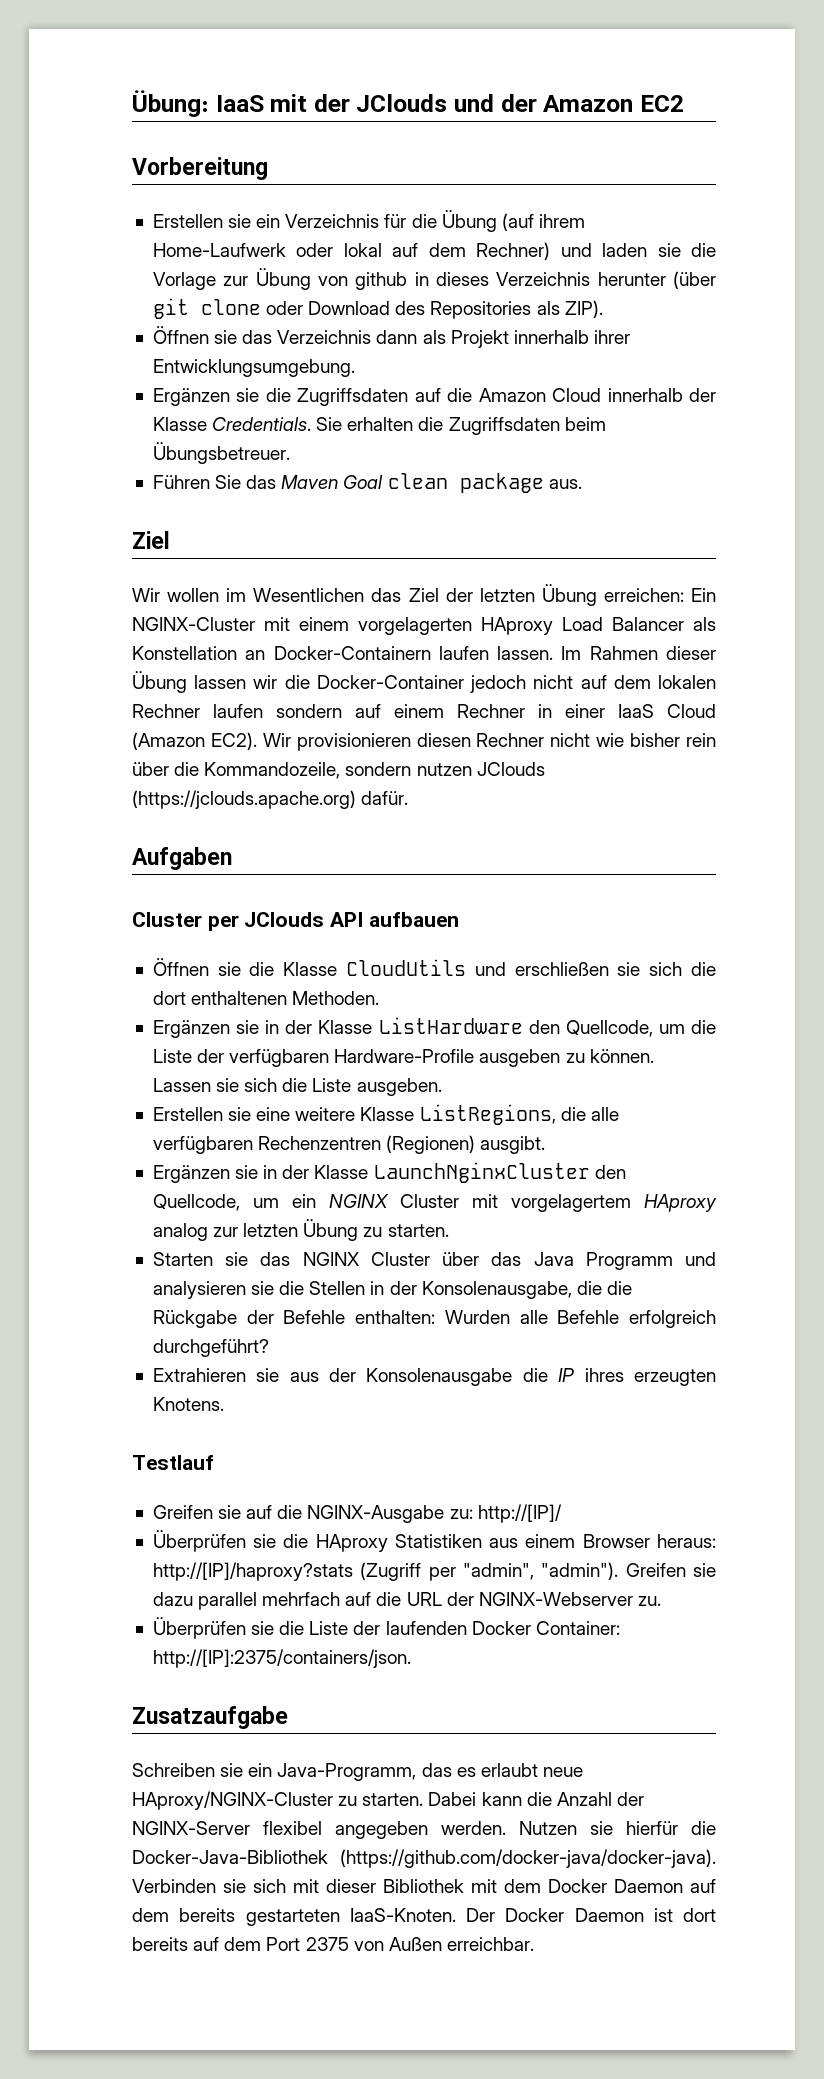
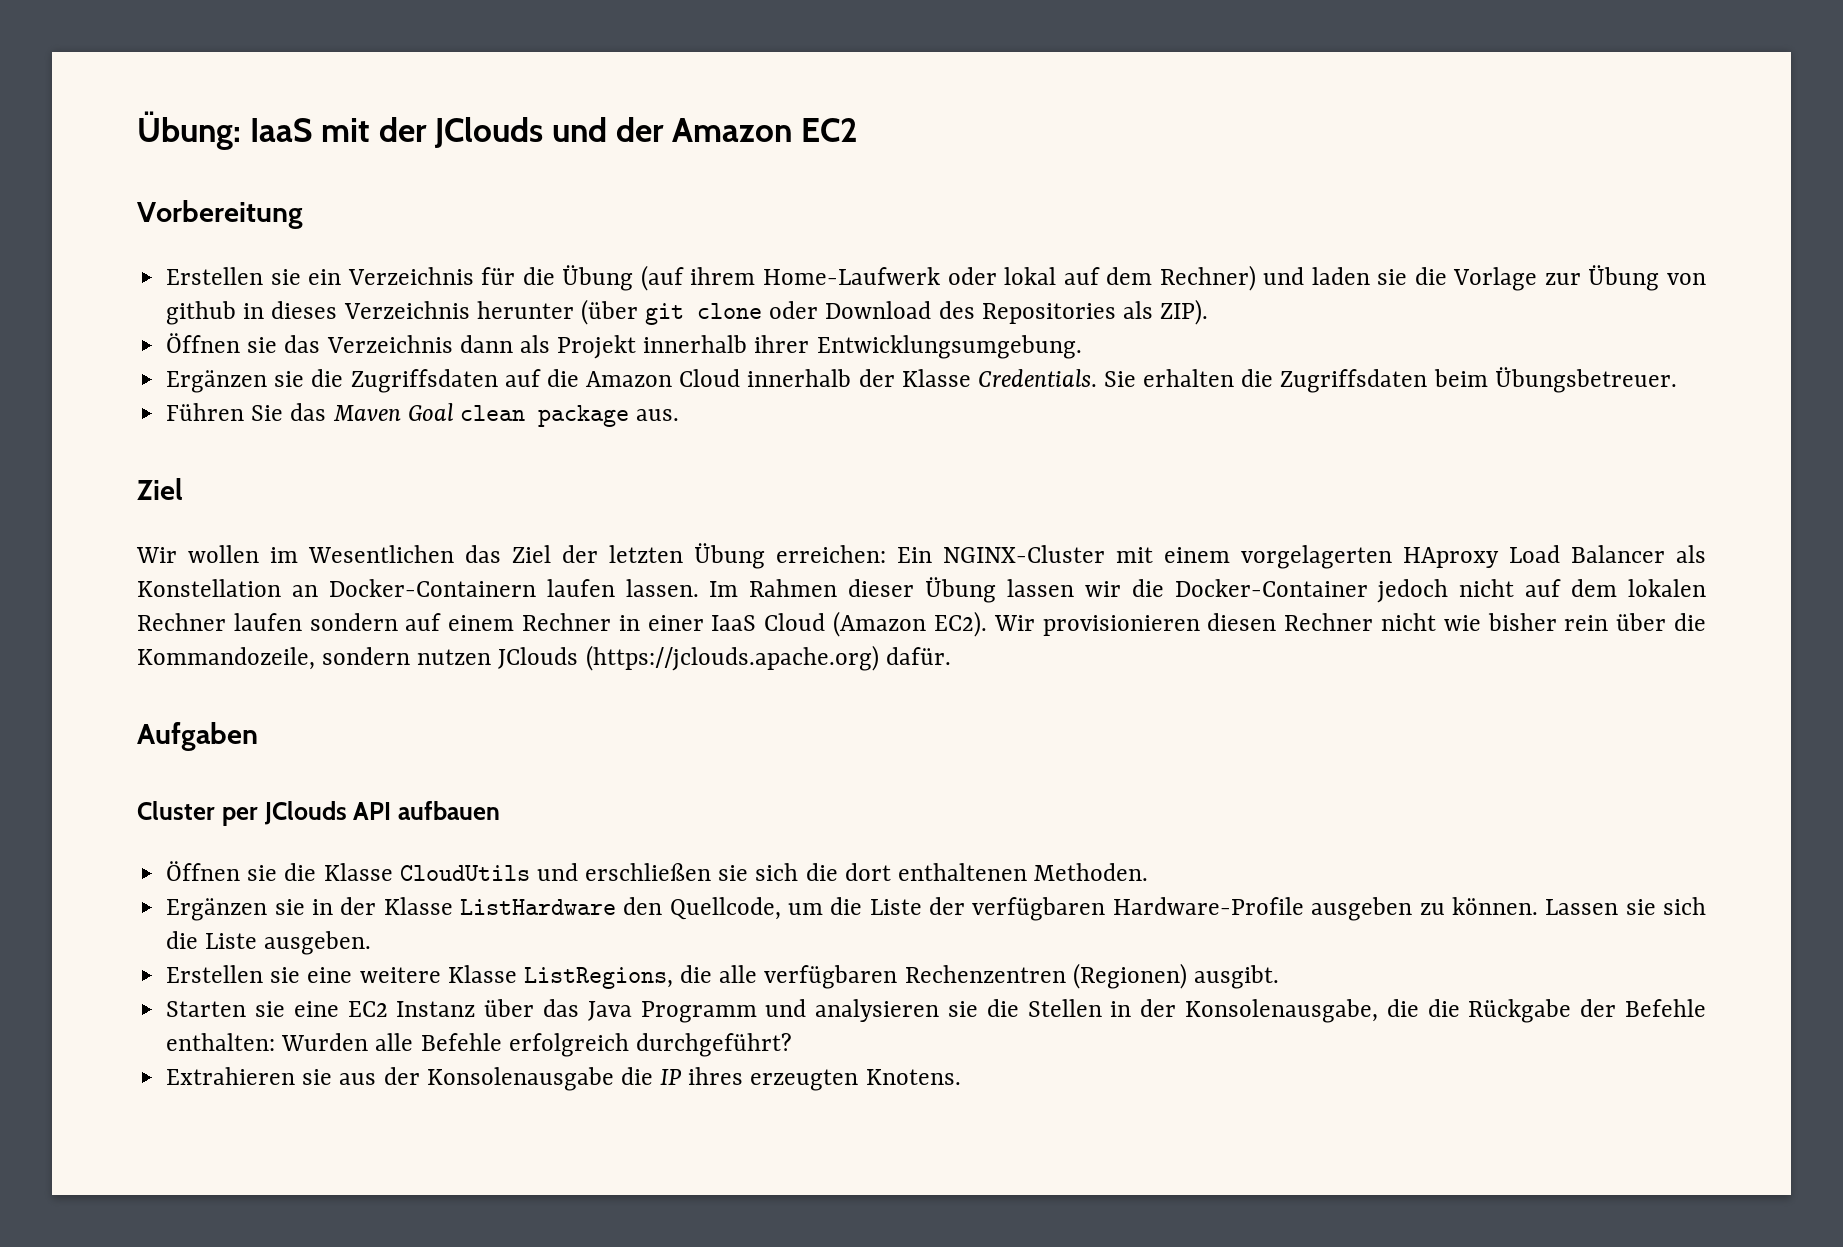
- Ergänzen sie in der Klasse LaunchNginxCluster den Quellcode, um ein NGINX Cluster mit vorgelagertem HAproxy analog zur letzten Übung zu starten.
- Starten sie das NGINX Cluster über das Java Programm und analysieren sie die Stellen in der Konsolenausgabe, die die Rückgabe der Befehle enthalten: Wurden alle Befehle erfolgreich durchgeführt?
+ Starten sie eine EC2 Instanz über das Java Programm und analysieren sie die Stellen in der Konsolenausgabe, die die Rückgabe der Befehle enthalten: Wurden alle Befehle erfolgreich durchgeführt?
- Testlauf
- Greifen sie auf die NGINX-Ausgabe zu: http://[IP]/
- Überprüfen sie die HAproxy Statistiken aus einem Browser heraus: http://[IP]/haproxy?stats (Zugriff per "admin", "admin"). Greifen sie dazu parallel mehrfach auf die URL der NGINX-Webserver zu.
- Überprüfen sie die Liste der laufenden Docker Container: http://[IP]:2375/containers/json.
- Zusatzaufgabe
- Schreiben sie ein Java-Programm, das es erlaubt neue HAproxy/NGINX-Cluster zu starten. Dabei kann die Anzahl der NGINX-Server flexibel angegeben werden. Nutzen sie hierfür die Docker-Java-Bibliothek (https://github.com/docker-java/docker-java). Verbinden sie sich mit dieser Bibliothek mit dem Docker Daemon auf dem bereits gestarteten IaaS-Knoten. Der Docker Daemon ist dort bereits auf dem Port 2375 von Außen erreichbar.

